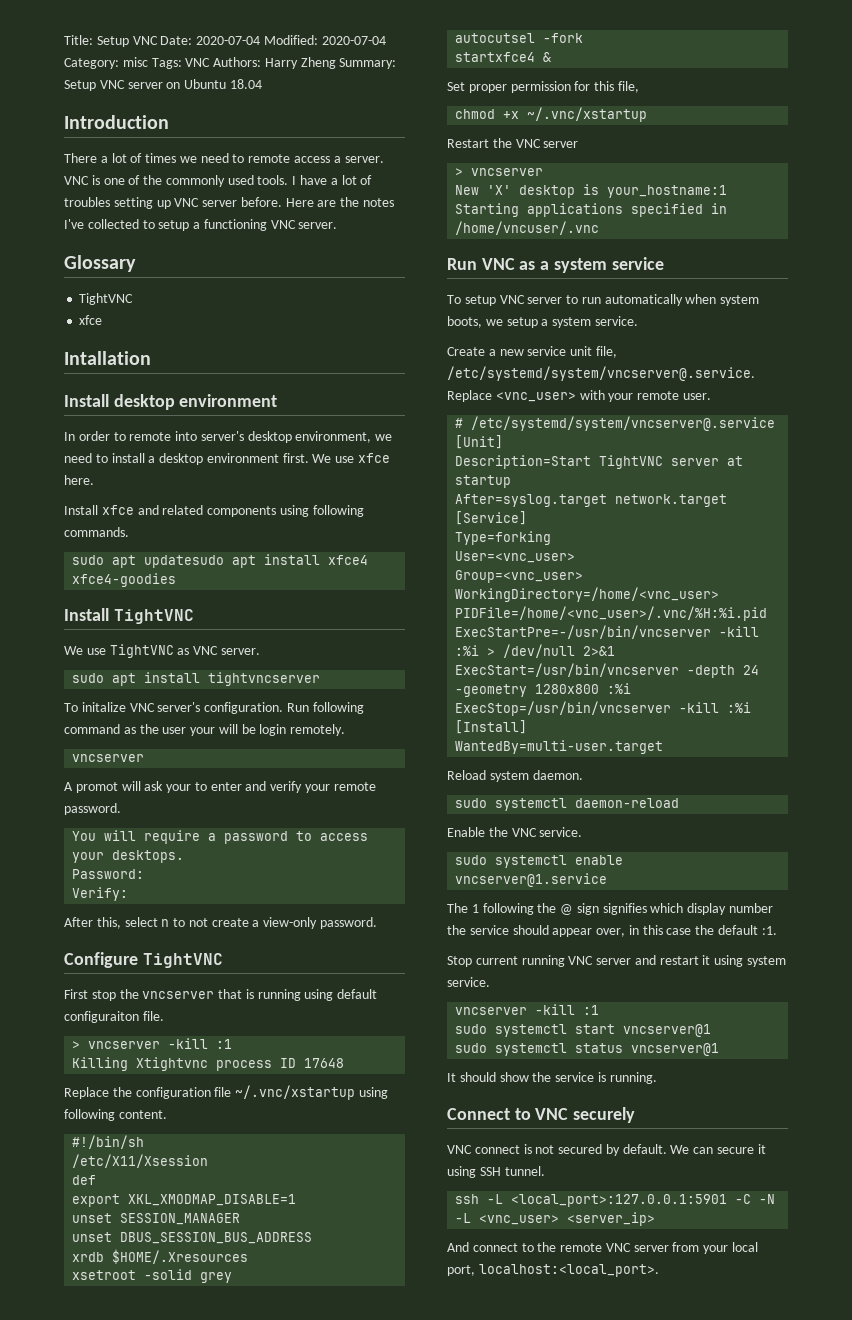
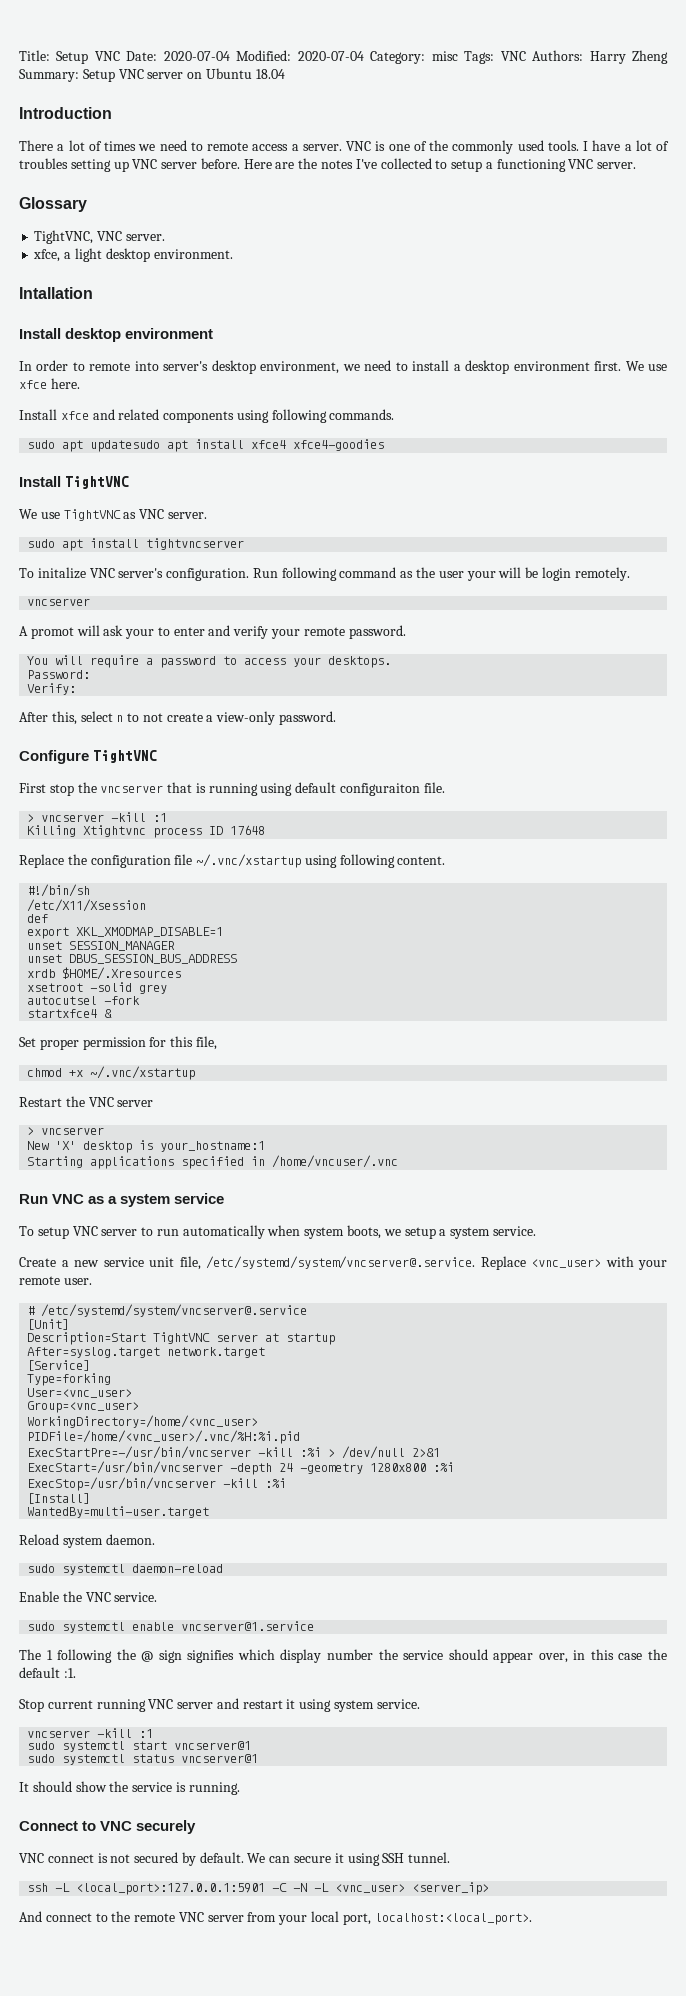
  Glossary
- TightVNC
- xfce
+ TightVNC, VNC server.
+ xfce, a light desktop environment.

